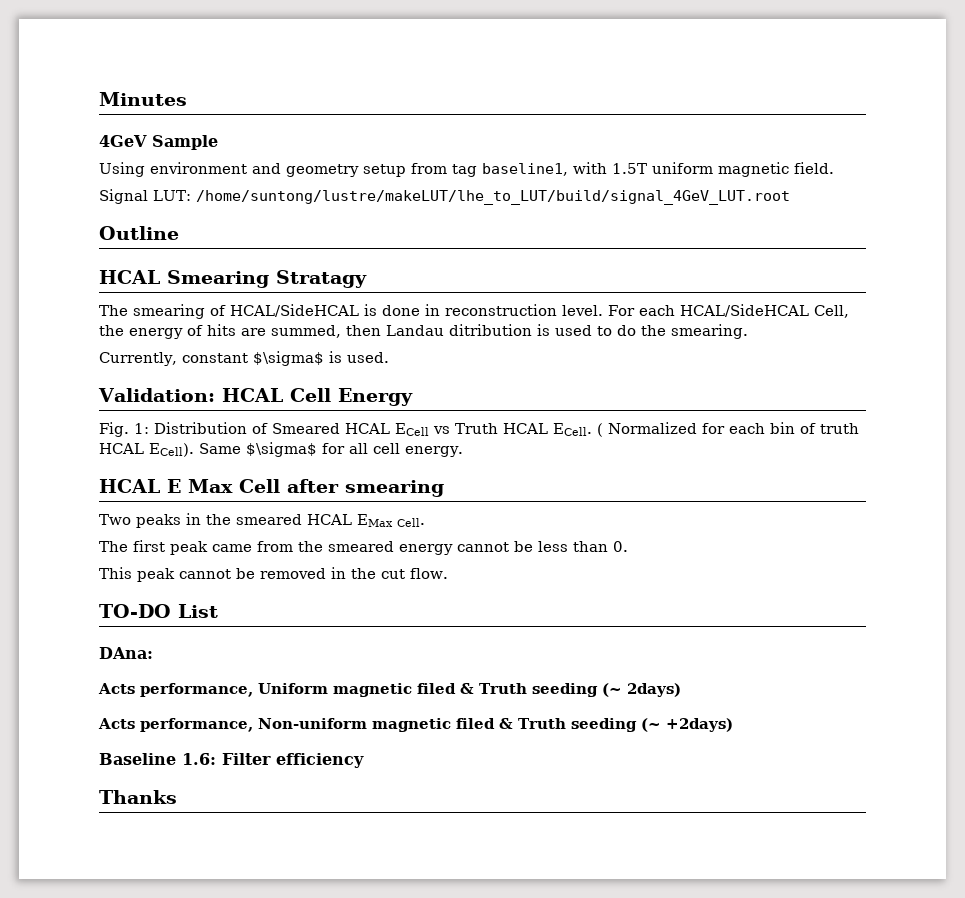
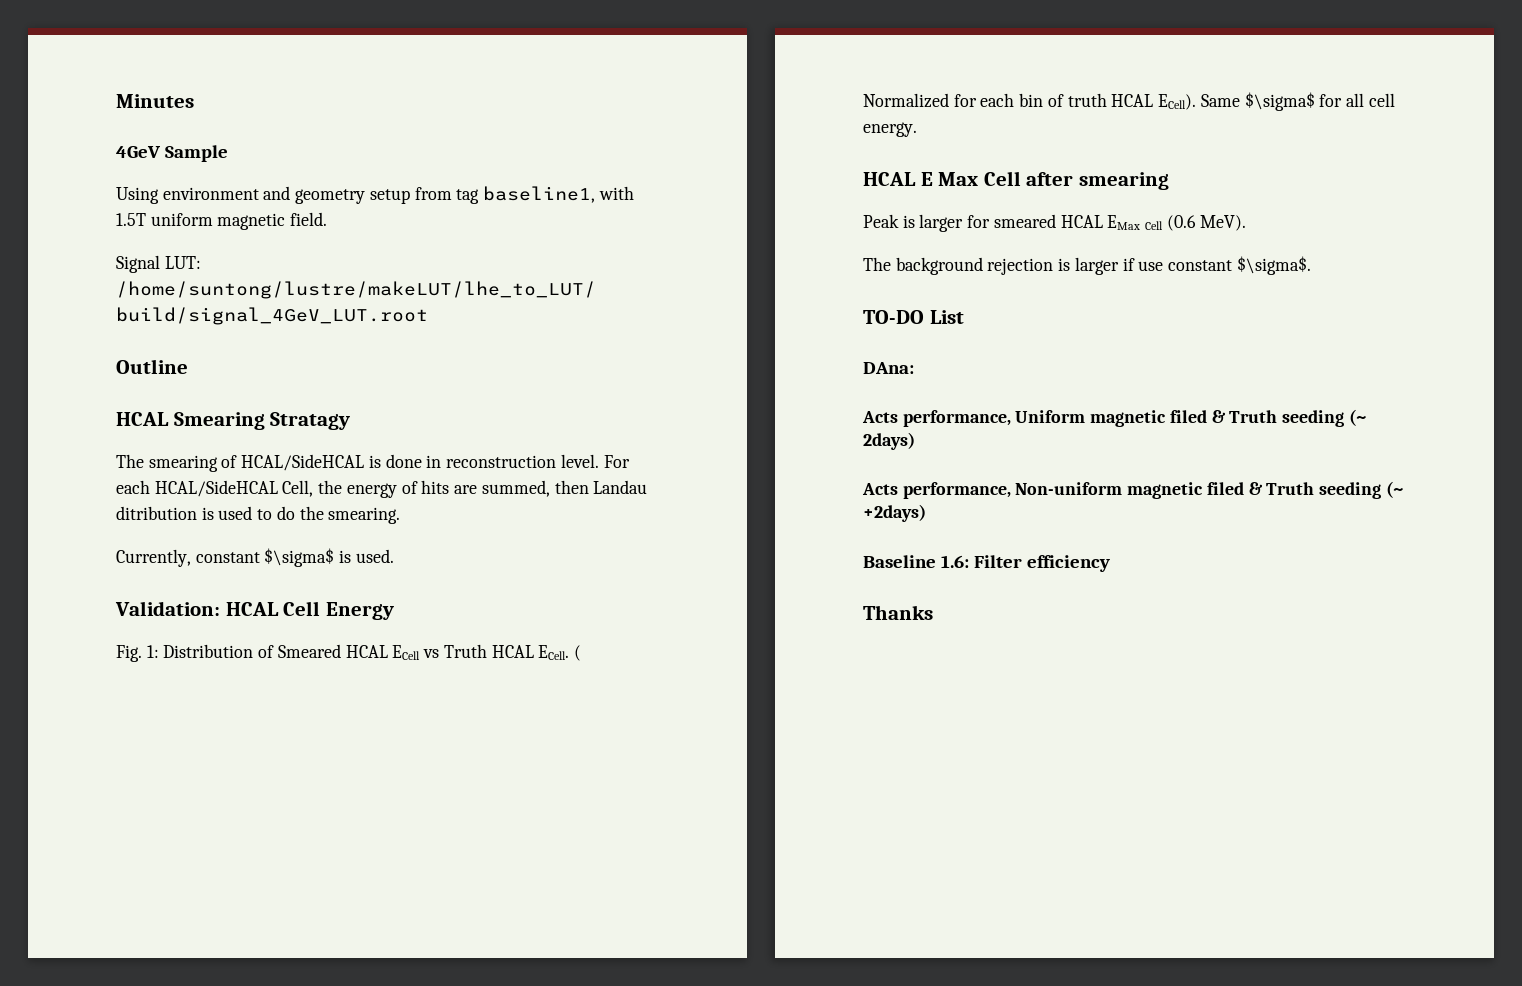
- Two peaks in the smeared HCAL EMax Cell.
- The first peak came from the smeared energy cannot be less than 0.
- This peak cannot be removed in the cut flow.
+ Peak is larger for smeared HCAL EMax Cell (0.6 MeV).
+ The background rejection is larger if use constant $\sigma$.

